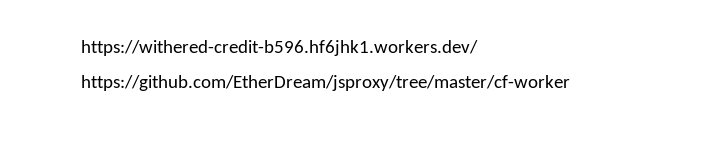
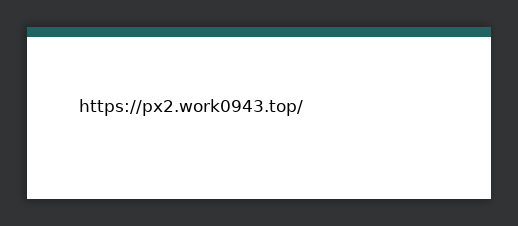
- https://withered-credit-b596.hf6jhk1.workers.dev/
- https://github.com/EtherDream/jsproxy/tree/master/cf-worker
+ https://px2.work0943.top/

